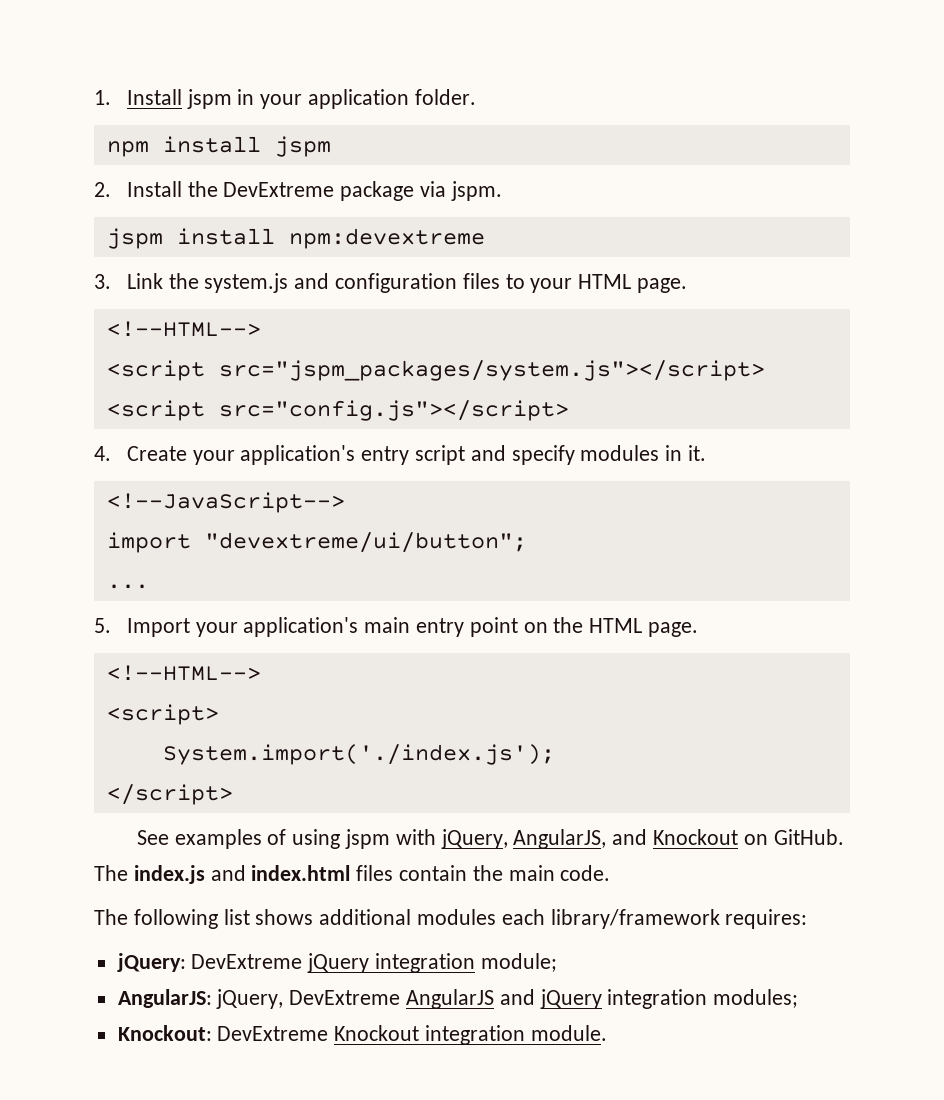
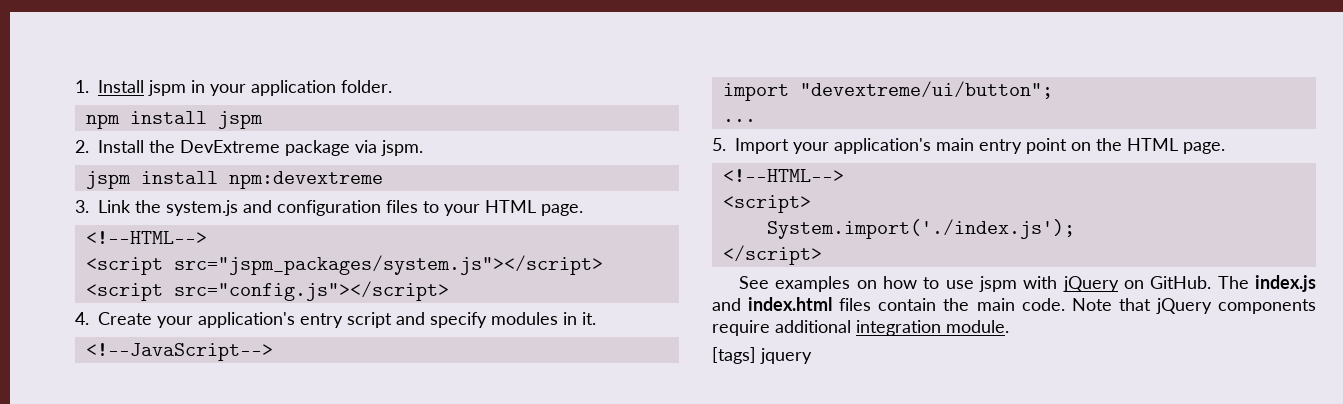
- See examples of using jspm with jQuery, AngularJS, and Knockout on GitHub.
+ See examples on how to use jspm with jQuery on GitHub.
- The index.js and index.html files contain the main code.
- The following list shows additional modules each library/framework requires:
- jQuery: DevExtreme jQuery integration module;
- AngularJS: jQuery, DevExtreme AngularJS and jQuery integration modules;
- Knockout: DevExtreme Knockout integration module.
+ The index.js and index.html files contain the main code. Note that jQuery components require additional integration module.
+ [tags] jquery

